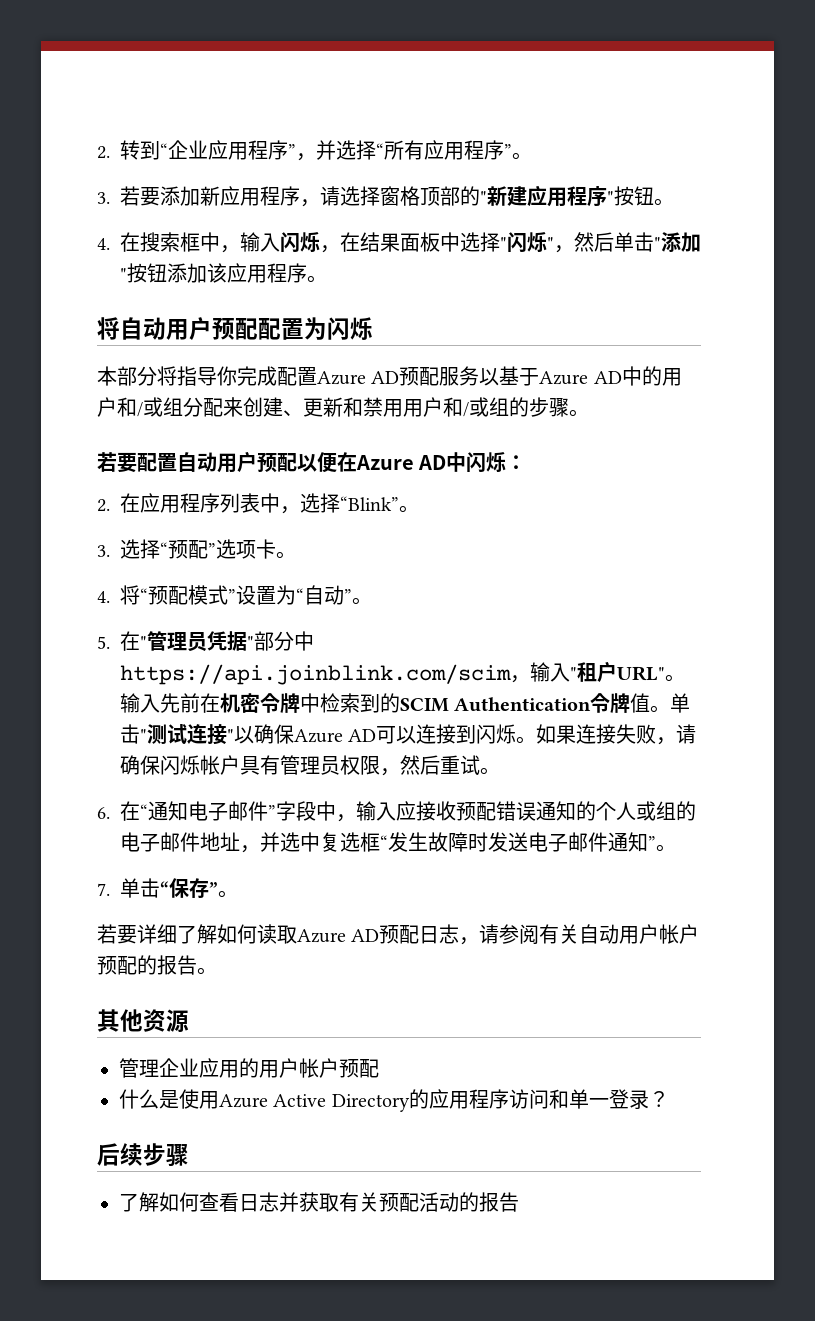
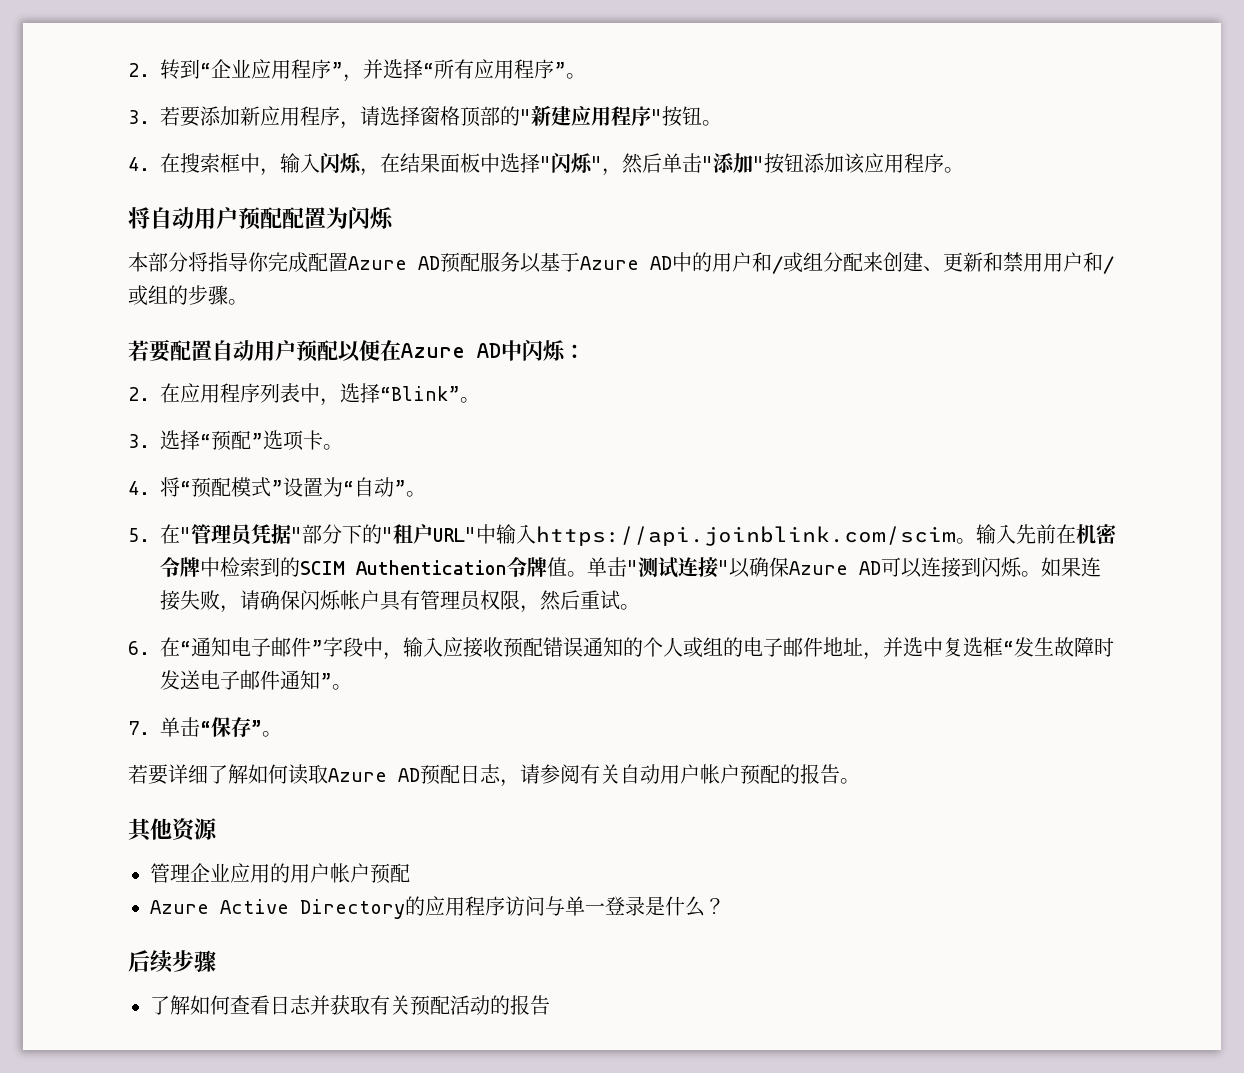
- 5.在"管理员凭据"部分中https://api.joinblink.com/scim，输入"租户URL"。
+ 5.在"管理员凭据"部分下的"租户URL"中输入https://api.joinblink.com/scim。
- 什么是使用Azure Active Directory的应用程序访问和单一登录？
+ Azure Active Directory的应用程序访问与单一登录是什么？

